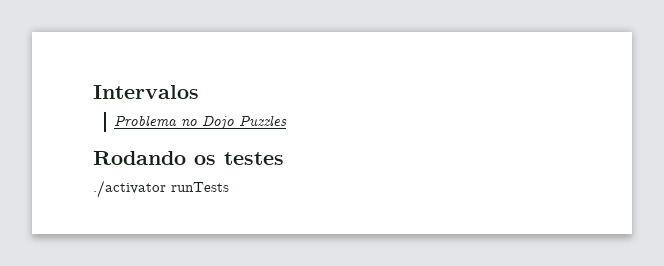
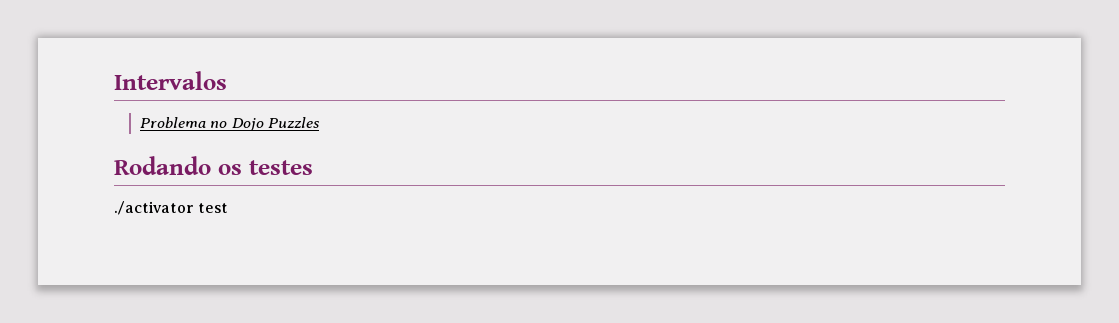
- ./activator runTests
+ ./activator test

